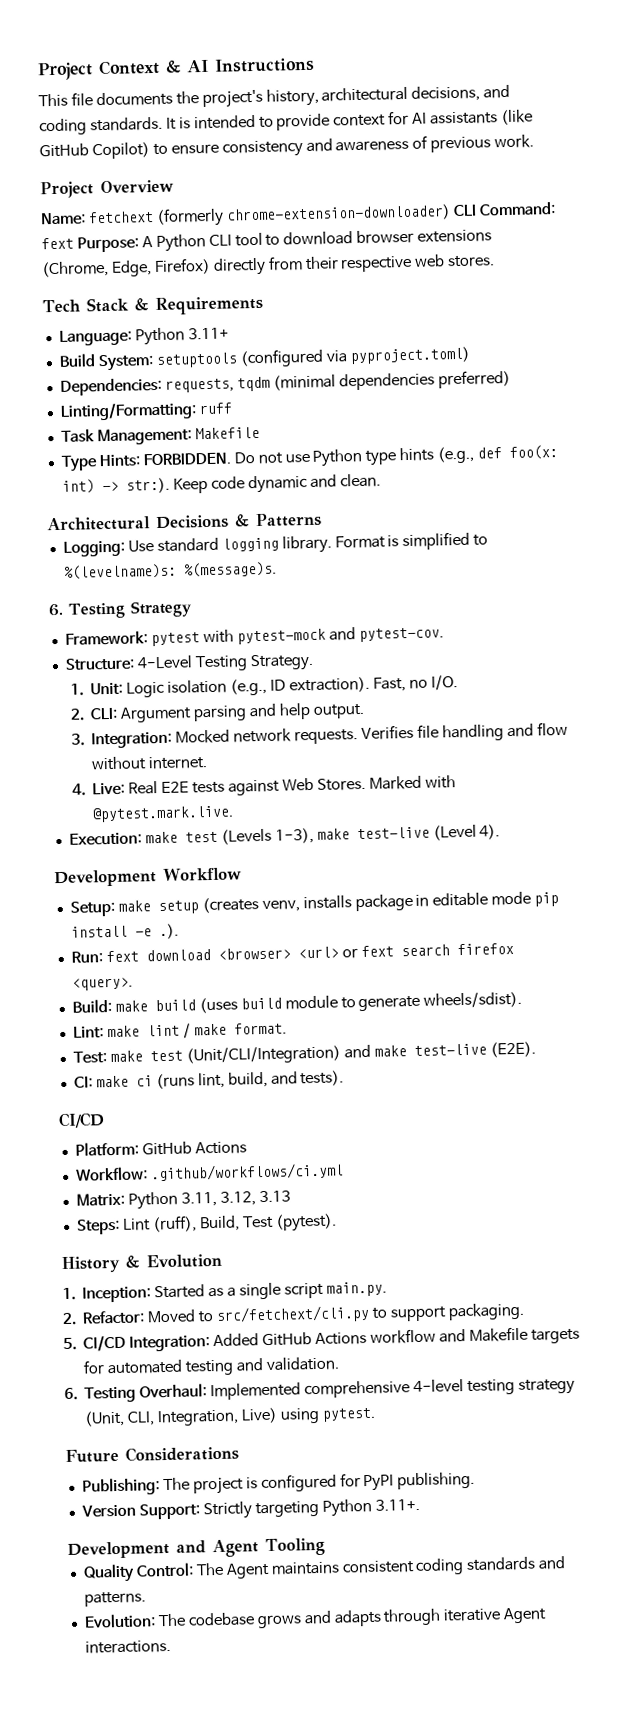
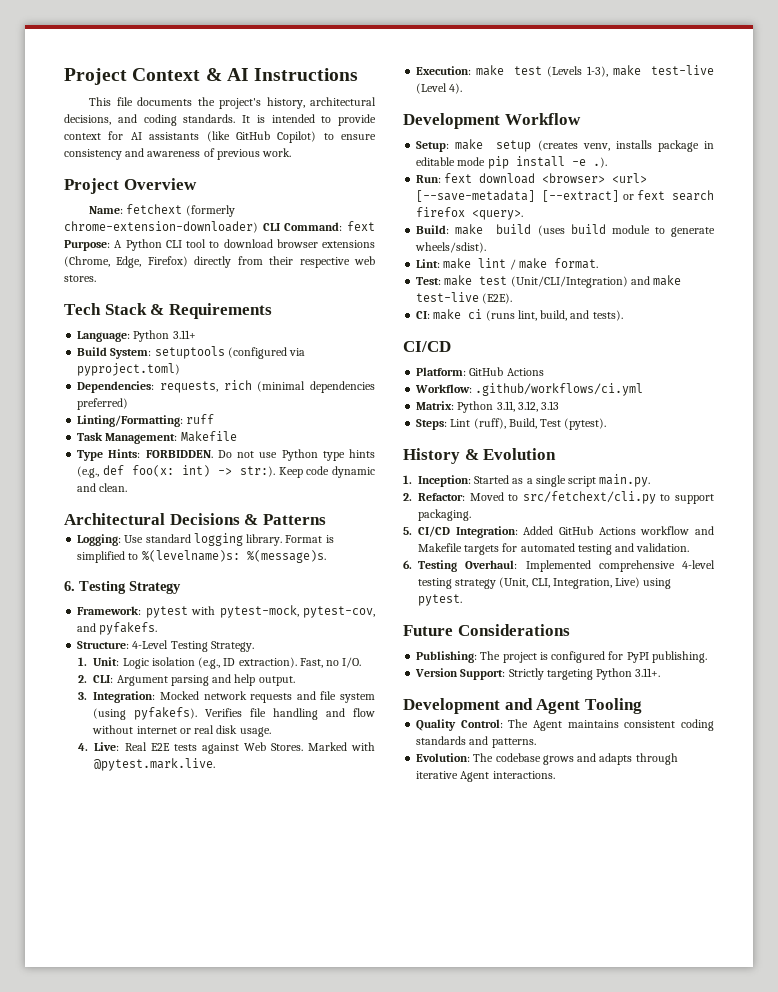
- Dependencies: requests, tqdm (minimal dependencies preferred)
+ Dependencies: requests, rich (minimal dependencies preferred)
- Framework: pytest with pytest-mock and pytest-cov.
+ Framework: pytest with pytest-mock, pytest-cov, and pyfakefs.
- 3. Integration: Mocked network requests.
+ 3. Integration: Mocked network requests and file system (using pyfakefs).
- Verifies file handling and flow without internet.
+ Verifies file handling and flow without internet or real disk usage.
- Run: fext download <browser> <url> or fext search firefox <query>.
+ Run: fext download <browser> <url> [--save-metadata] [--extract] or fext search firefox <query>.

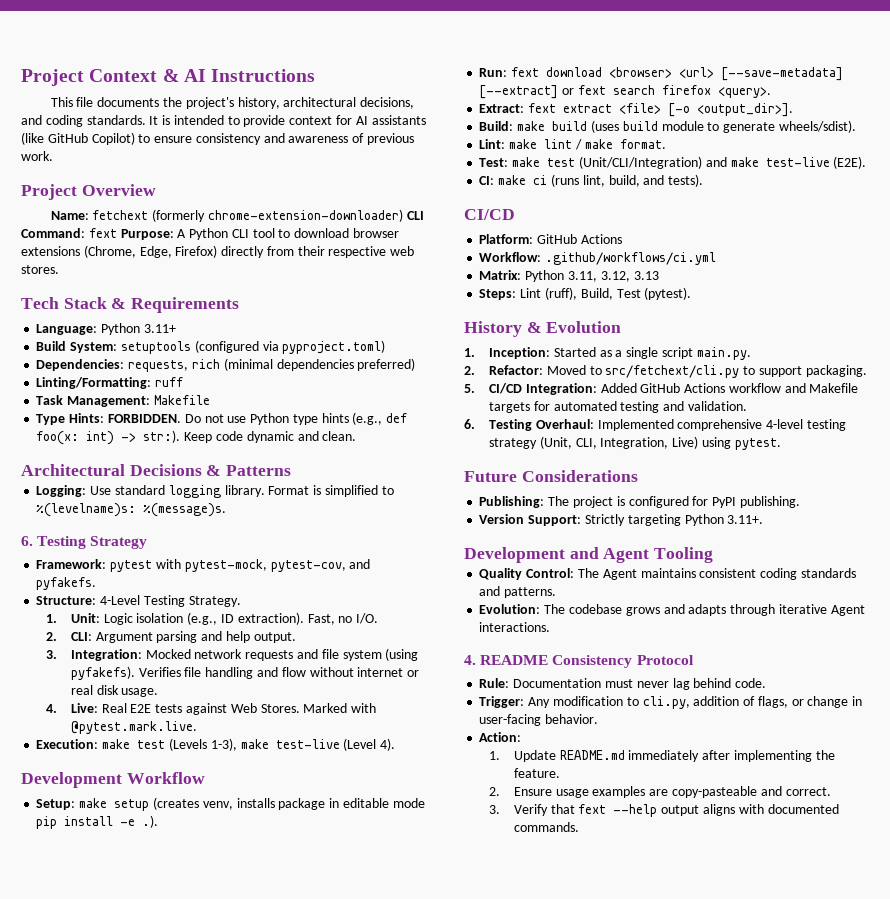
+ Extract: fext extract <file> [-o <output_dir>].
+ 4. README Consistency Protocol
+ Rule: Documentation must never lag behind code.
+ Trigger: Any modification to cli.py, addition of flags, or change in user-facing behavior.
+ Action:
+ 1. Update README.md immediately after implementing the feature.
+ 2. Ensure usage examples are copy-pasteable and correct.
+ 3. Verify that fext --help output aligns with documented commands.

